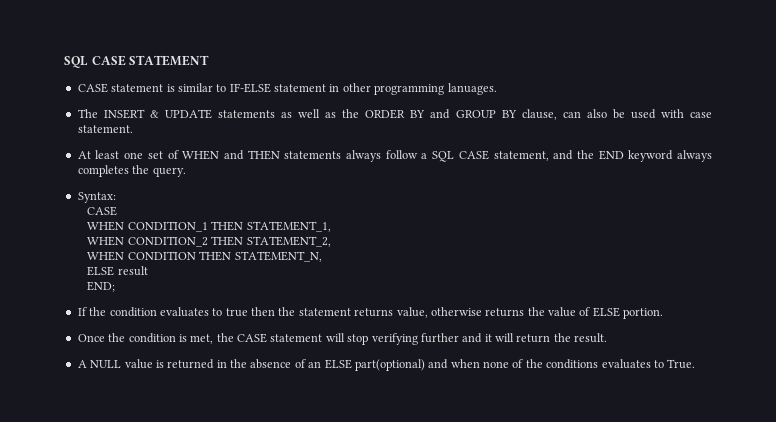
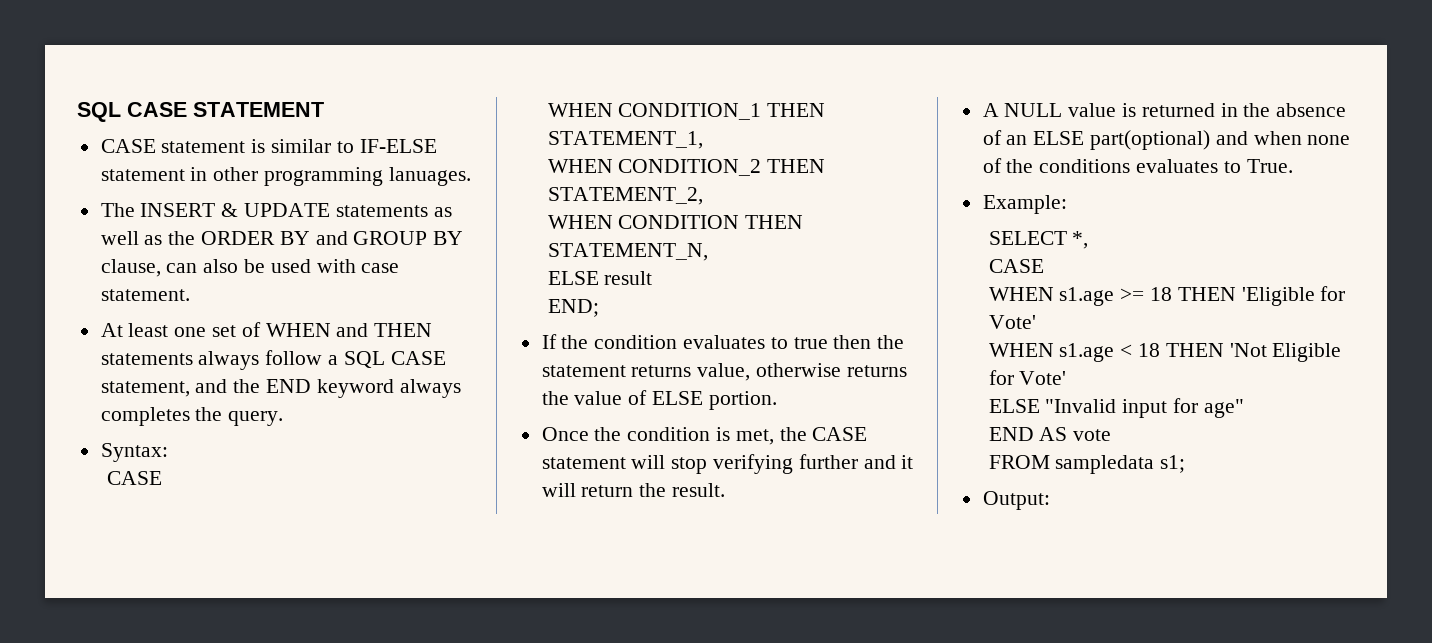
+ Example:
+ SELECT *,
+ CASE
+ WHEN s1.age >= 18 THEN 'Eligible for Vote'
+ WHEN s1.age < 18 THEN 'Not Eligible for Vote'
+ ELSE "Invalid input for age"
+ END AS vote
+ FROM sampledata s1;
+ Output:

